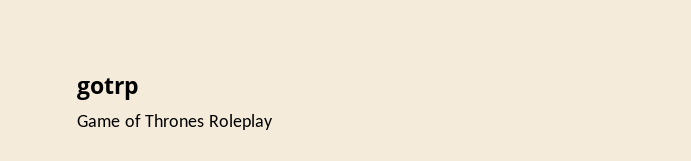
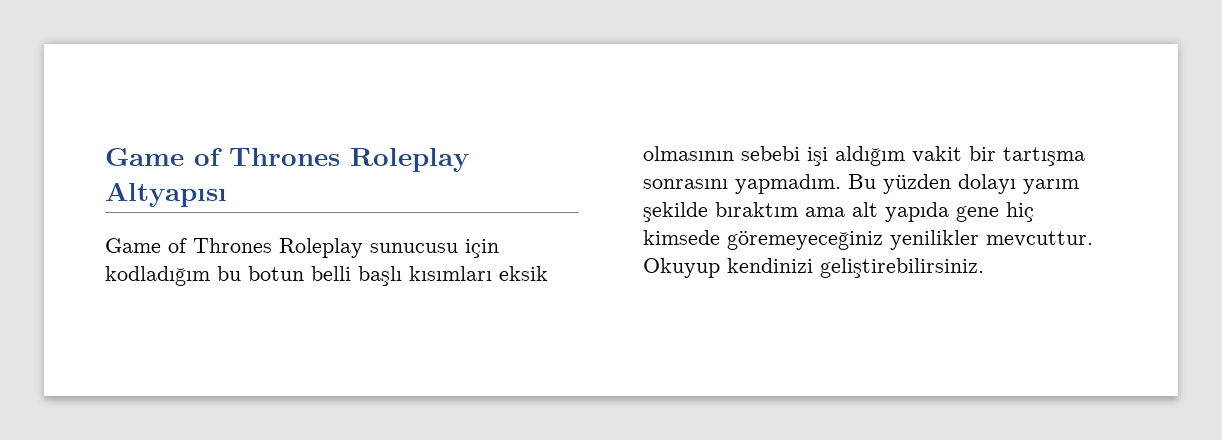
- gotrp
- Game of Thrones Roleplay
+ Game of Thrones Roleplay Altyapısı
+ Game of Thrones Roleplay sunucusu için kodladığım bu botun belli başlı kısımları eksik olmasının sebebi işi aldığım vakit bir tartışma sonrasını yapmadım. Bu yüzden dolayı yarım şekilde bıraktım ama alt yapıda gene hiç kimsede göremeyeceğiniz yenilikler mevcuttur. Okuyup kendinizi geliştirebilirsiniz.

